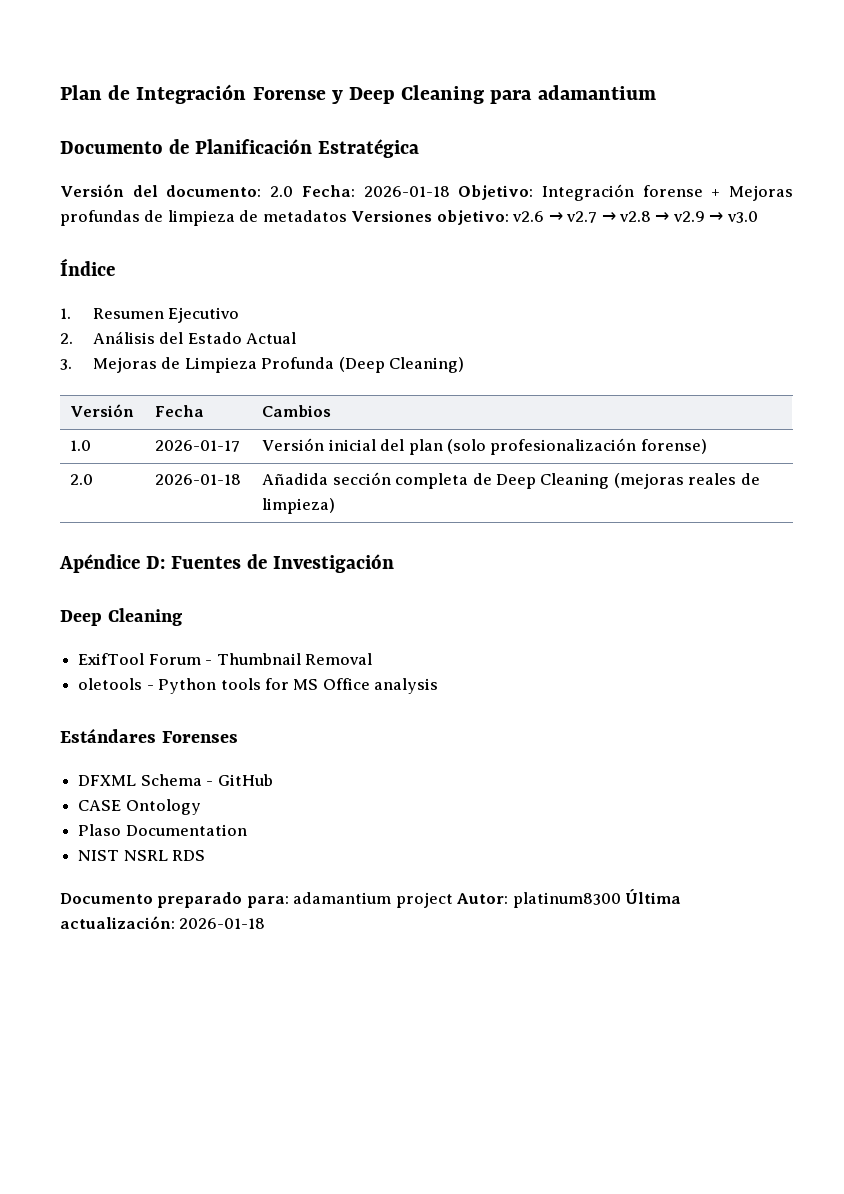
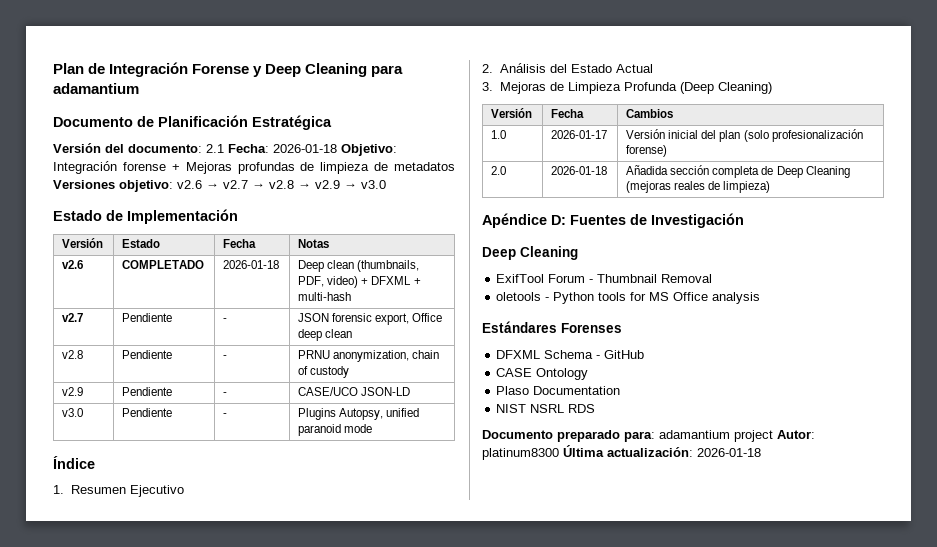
- Versión del documento: 2.0 Fecha: 2026-01-18 Objetivo: Integración forense + Mejoras profundas de limpieza de metadatos Versiones objetivo: v2.6 → v2.7 → v2.8 → v2.9 → v3.0
+ Versión del documento: 2.1 Fecha: 2026-01-18 Objetivo: Integración forense + Mejoras profundas de limpieza de metadatos Versiones objetivo: v2.6 → v2.7 → v2.8 → v2.9 → v3.0
+ Estado de Implementación
+ Versión | Estado | Fecha | Notas
+ v2.6 | COMPLETADO | 2026-01-18 | Deep clean (thumbnails, PDF, video) + DFXML + multi-hash
+ v2.7 | Pendiente | - | JSON forensic export, Office deep clean
+ v2.8 | Pendiente | - | PRNU anonymization, chain of custody
+ v2.9 | Pendiente | - | CASE/UCO JSON-LD
+ v3.0 | Pendiente | - | Plugins Autopsy, unified paranoid mode

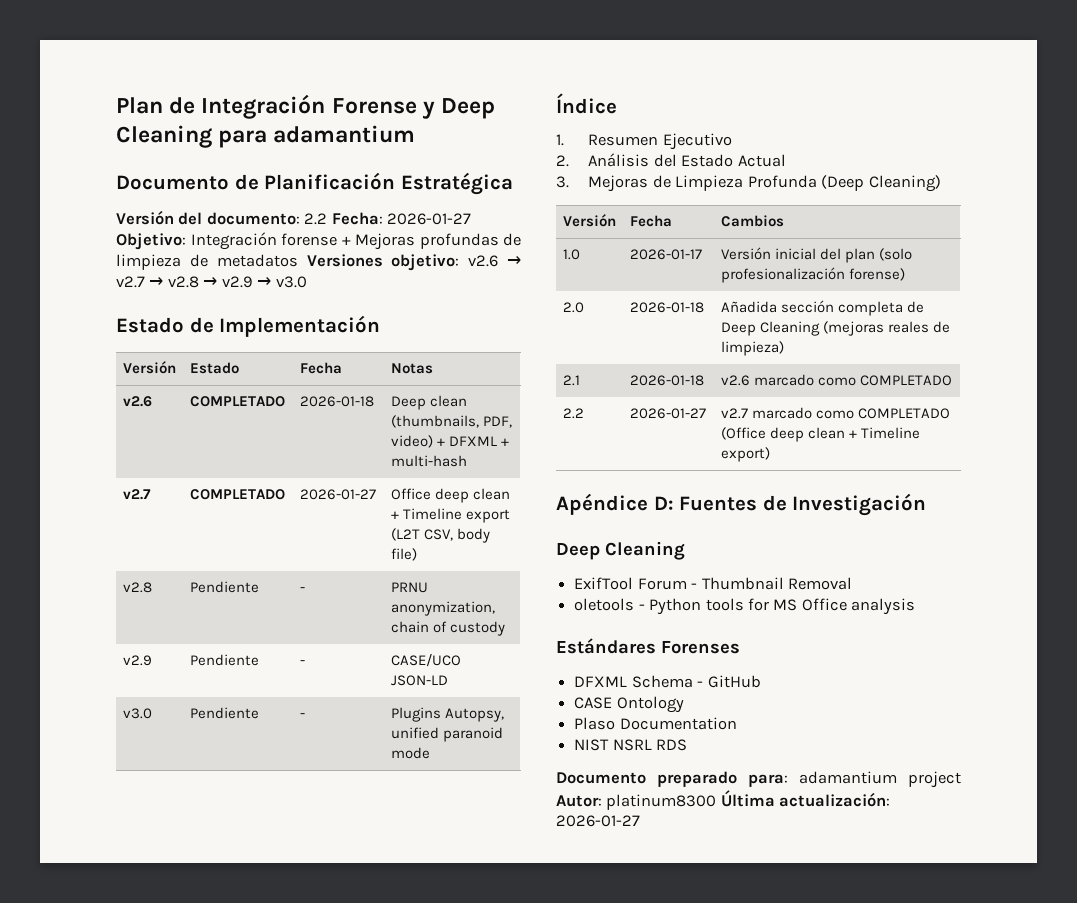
- Versión del documento: 2.1 Fecha: 2026-01-18 Objetivo: Integración forense + Mejoras profundas de limpieza de metadatos Versiones objetivo: v2.6 → v2.7 → v2.8 → v2.9 → v3.0
+ Versión del documento: 2.2 Fecha: 2026-01-27 Objetivo: Integración forense + Mejoras profundas de limpieza de metadatos Versiones objetivo: v2.6 → v2.7 → v2.8 → v2.9 → v3.0
- v2.7 | Pendiente | - | JSON forensic export, Office deep clean
+ v2.7 | COMPLETADO | 2026-01-27 | Office deep clean + Timeline export (L2T CSV, body file)
+ 2.1 | 2026-01-18 | v2.6 marcado como COMPLETADO
+ 2.2 | 2026-01-27 | v2.7 marcado como COMPLETADO (Office deep clean + Timeline export)
- Documento preparado para: adamantium project Autor: platinum8300 Última actualización: 2026-01-18
+ Documento preparado para: adamantium project Autor: platinum8300 Última actualización: 2026-01-27

